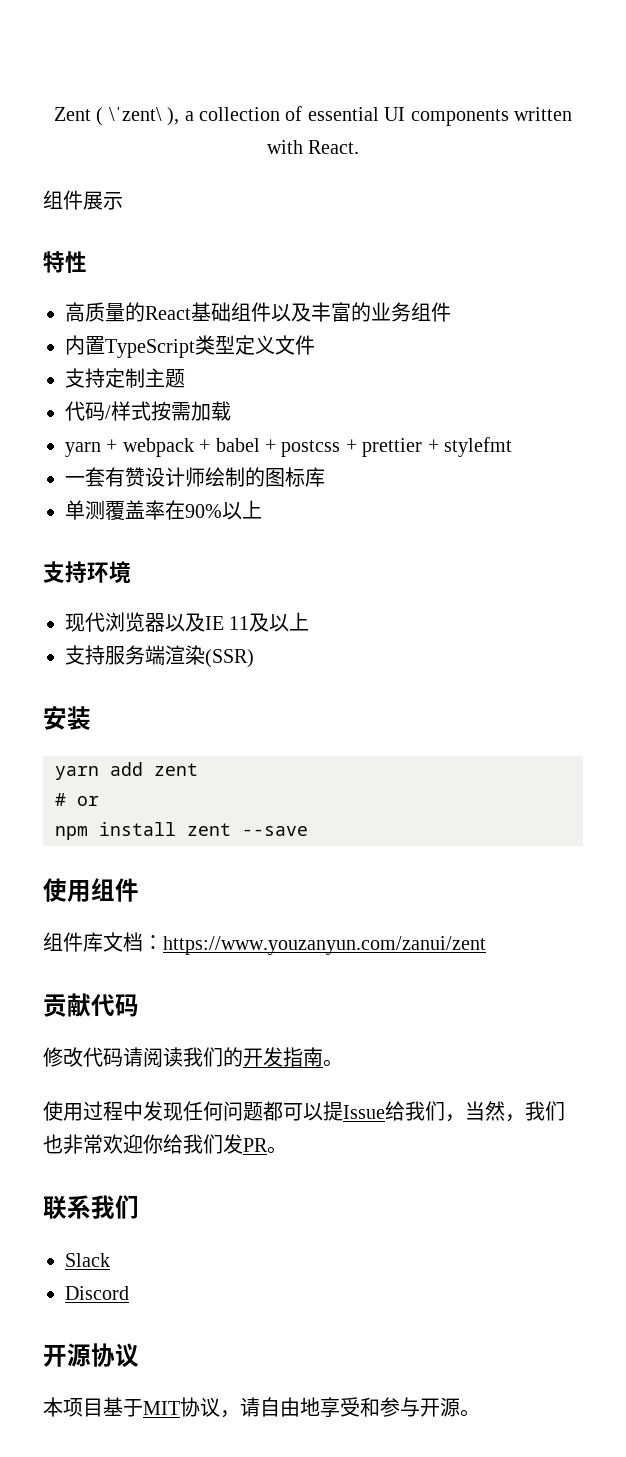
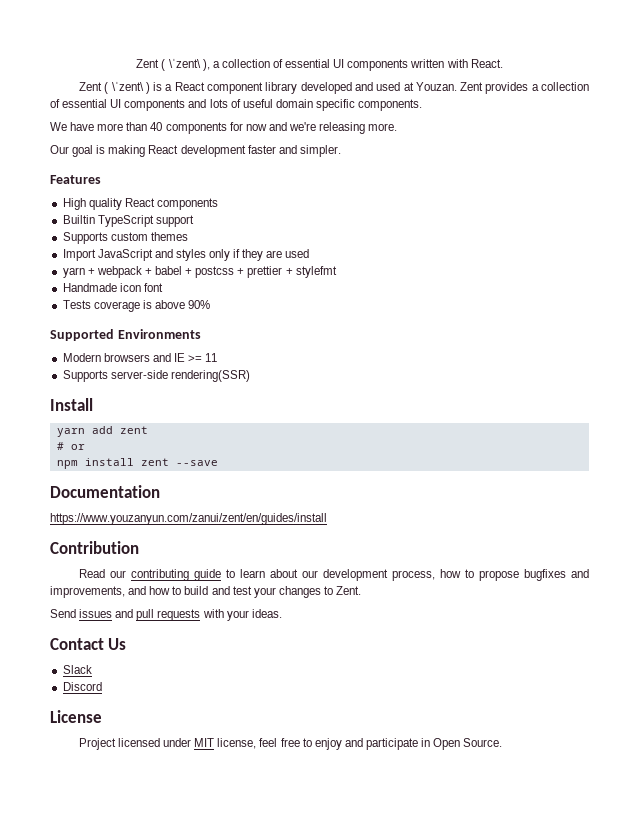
- 组件展示
- 特性
- 高质量的React基础组件以及丰富的业务组件
- 内置TypeScript类型定义文件
- 支持定制主题
- 代码/样式按需加载
+ Zent ( \ˈzent\ ) is a React component library developed and used at Youzan. Zent provides a collection of essential UI components and lots of useful domain specific components.
+ We have more than 40 components for now and we're releasing more.
+ Our goal is making React development faster and simpler.
+ Features
+ High quality React components
+ Builtin TypeScript support
+ Supports custom themes
+ Import JavaScript and styles only if they are used
- 一套有赞设计师绘制的图标库
- 单测覆盖率在90%以上
- 支持环境
- 现代浏览器以及IE 11及以上
- 支持服务端渲染(SSR)
- 安装
+ Handmade icon font
+ Tests coverage is above 90%
+ Supported Environments
+ Modern browsers and IE >= 11
+ Supports server-side rendering(SSR)
+ Install
- 使用组件
- 组件库文档：https://www.youzanyun.com/zanui/zent
- 贡献代码
- 修改代码请阅读我们的开发指南。
- 使用过程中发现任何问题都可以提Issue给我们，当然，我们也非常欢迎你给我们发PR。
- 联系我们
+ Documentation
+ https://www.youzanyun.com/zanui/zent/en/guides/install
+ Contribution
+ Read our contributing guide to learn about our development process, how to propose bugfixes and improvements, and how to build and test your changes to Zent.
+ Send issues and pull requests with your ideas.
+ Contact Us
  Slack
  Discord
- 开源协议
- 本项目基于MIT协议，请自由地享受和参与开源。
+ License
+ Project licensed under MIT license, feel free to enjoy and participate in Open Source.

